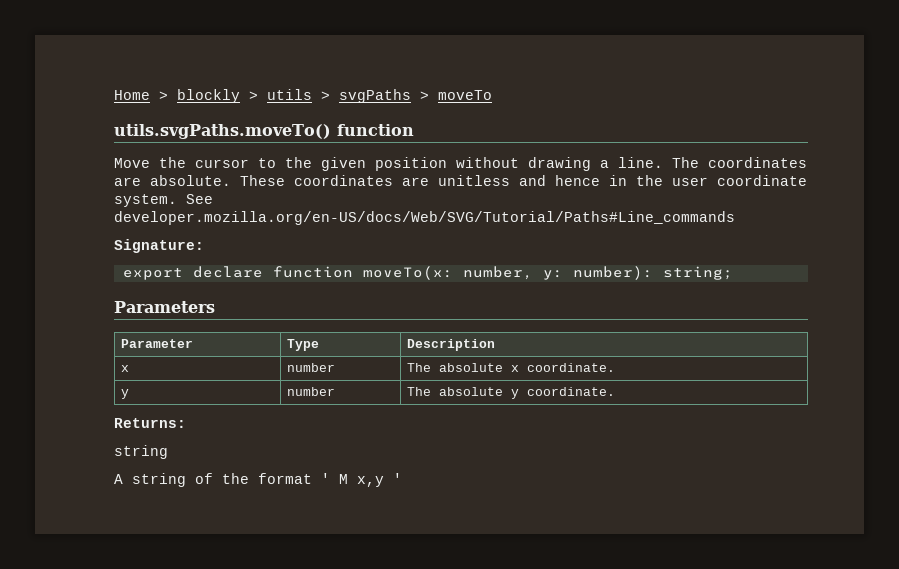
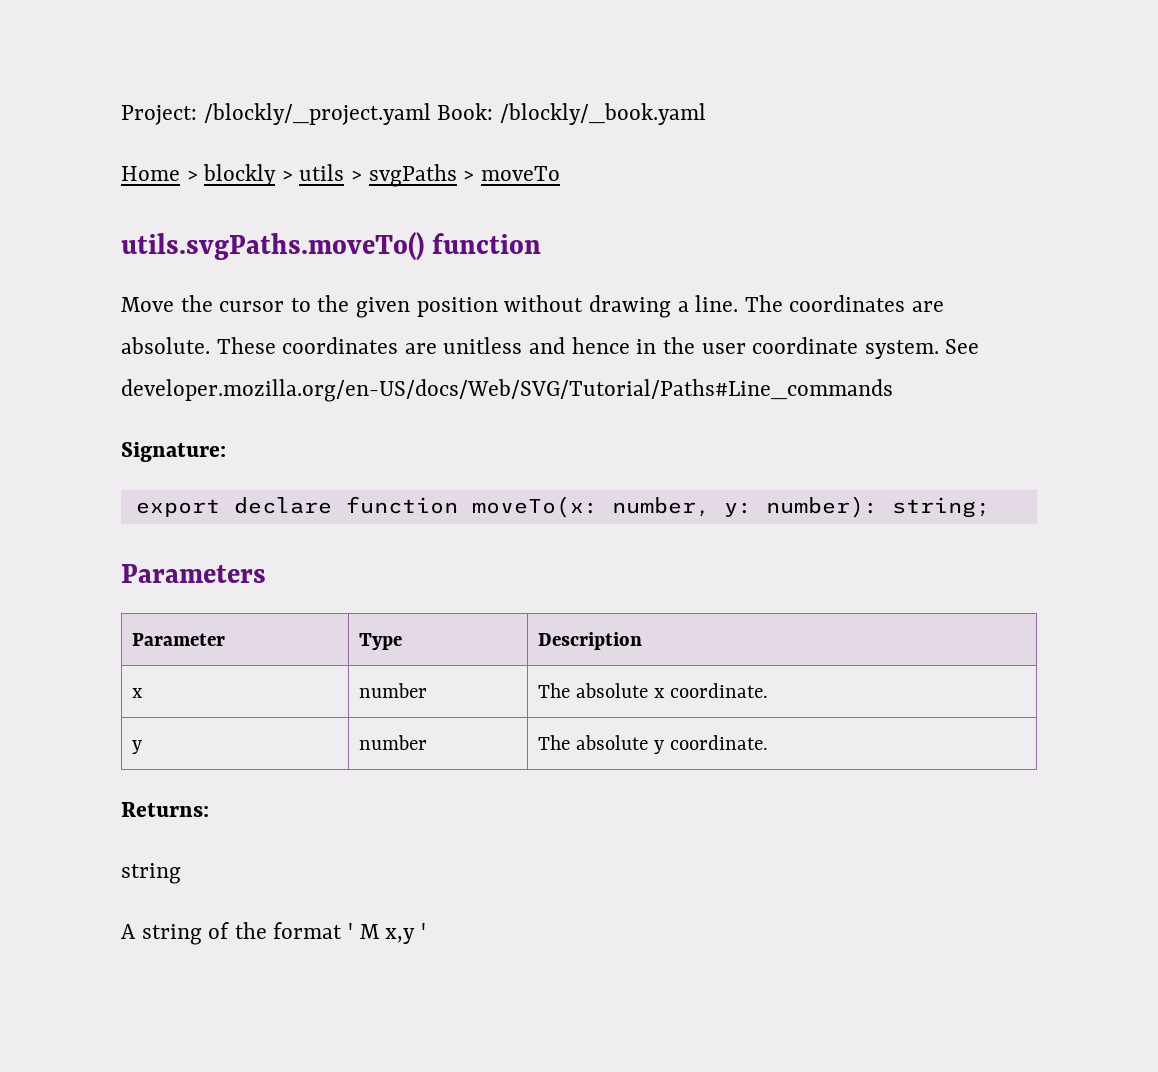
+ Project: /blockly/_project.yaml Book: /blockly/_book.yaml

